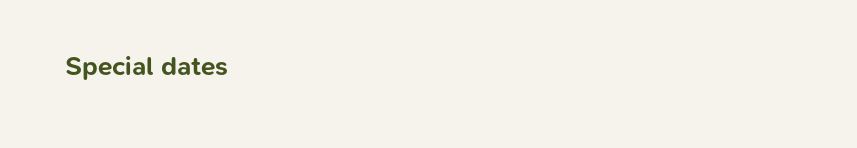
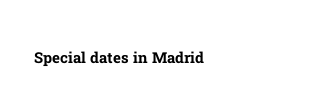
- Special dates
+ Special dates in Madrid

